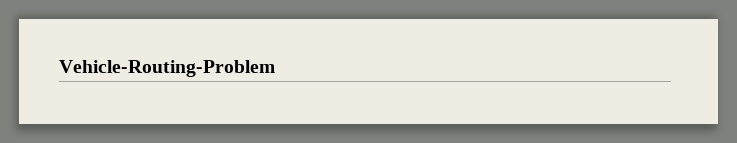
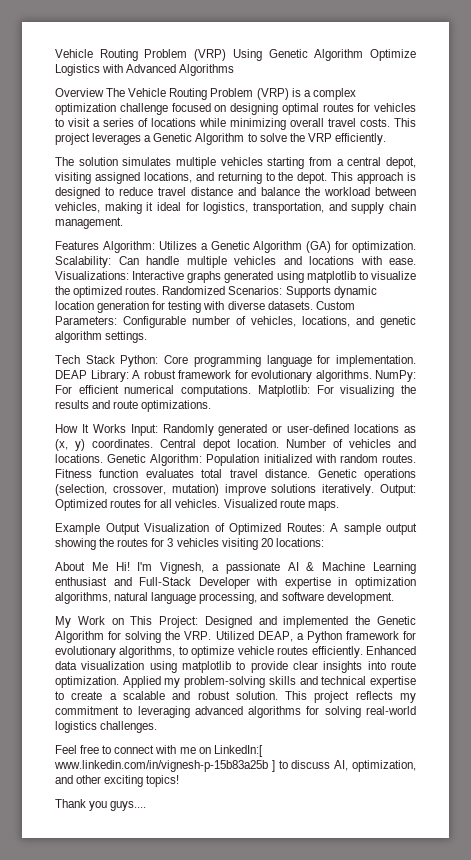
- Vehicle-Routing-Problem
+ Vehicle Routing Problem (VRP) Using Genetic Algorithm Optimize Logistics with Advanced Algorithms
+ Overview The Vehicle Routing Problem (VRP) is a complex optimization challenge focused on designing optimal routes for vehicles to visit a series of locations while minimizing overall travel costs. This project leverages a Genetic Algorithm to solve the VRP efficiently.
+ The solution simulates multiple vehicles starting from a central depot, visiting assigned locations, and returning to the depot. This approach is designed to reduce travel distance and balance the workload between vehicles, making it ideal for logistics, transportation, and supply chain management.
+ Features Algorithm: Utilizes a Genetic Algorithm (GA) for optimization. Scalability: Can handle multiple vehicles and locations with ease. Visualizations: Interactive graphs generated using matplotlib to visualize the optimized routes. Randomized Scenarios: Supports dynamic location generation for testing with diverse datasets. Custom Parameters: Configurable number of vehicles, locations, and genetic algorithm settings.
+ Tech Stack Python: Core programming language for implementation. DEAP Library: A robust framework for evolutionary algorithms. NumPy: For efficient numerical computations. Matplotlib: For visualizing the results and route optimizations.
+ How It Works Input: Randomly generated or user-defined locations as (x, y) coordinates. Central depot location. Number of vehicles and locations. Genetic Algorithm: Population initialized with random routes. Fitness function evaluates total travel distance. Genetic operations (selection, crossover, mutation) improve solutions iteratively. Output: Optimized routes for all vehicles. Visualized route maps.
+ Example Output Visualization of Optimized Routes: A sample output showing the routes for 3 vehicles visiting 20 locations:
+ About Me Hi! I'm Vignesh, a passionate AI & Machine Learning enthusiast and Full-Stack Developer with expertise in optimization algorithms, natural language processing, and software development.
+ My Work on This Project: Designed and implemented the Genetic Algorithm for solving the VRP. Utilized DEAP, a Python framework for evolutionary algorithms, to optimize vehicle routes efficiently. Enhanced data visualization using matplotlib to provide clear insights into route optimization. Applied my problem-solving skills and technical expertise to create a scalable and robust solution. This project reflects my commitment to leveraging advanced algorithms for solving real-world logistics challenges.
+ Feel free to connect with me on LinkedIn:[ www.linkedin.com/in/vignesh-p-15b83a25b ] to discuss AI, optimization, and other exciting topics!
+ Thank you guys....

